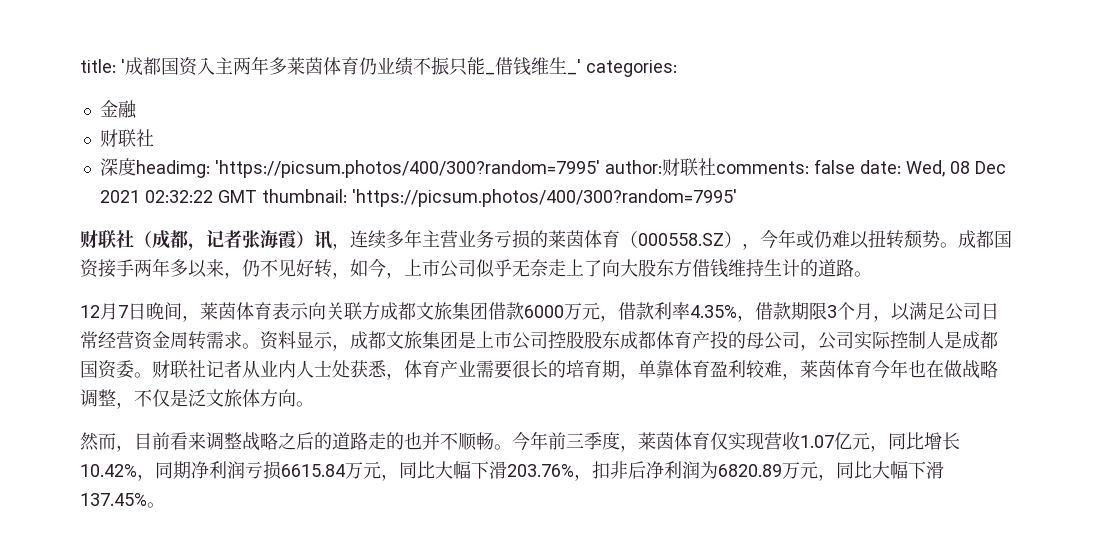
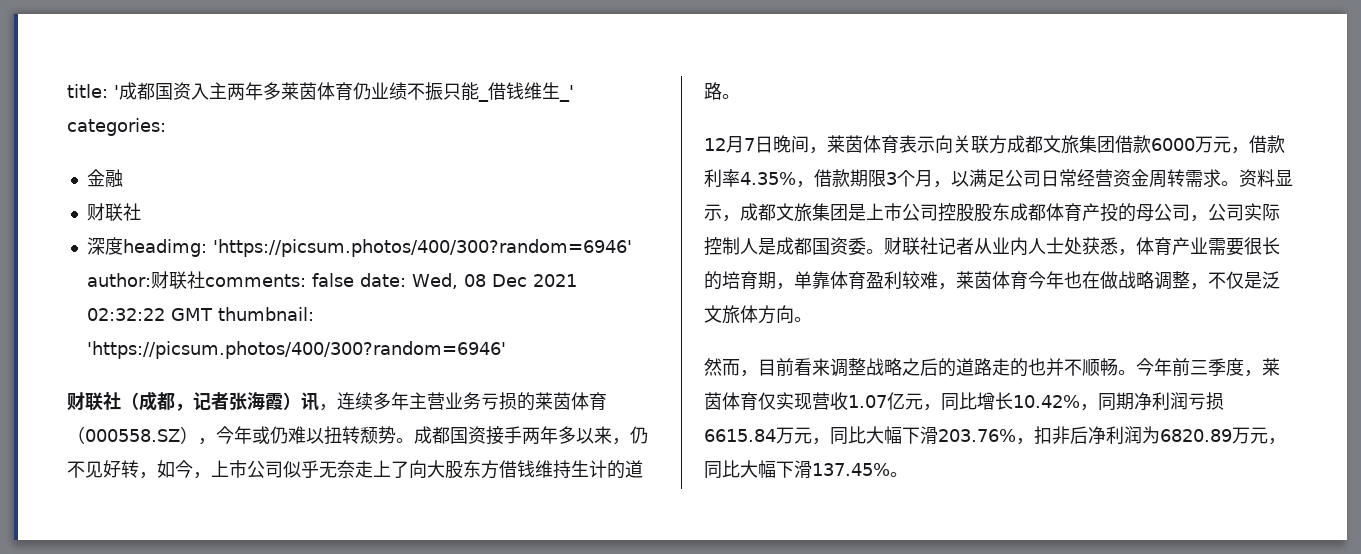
- 深度headimg: 'https://picsum.photos/400/300?random=7995' author:财联社comments: false date: Wed, 08 Dec 2021 02:32:22 GMT thumbnail: 'https://picsum.photos/400/300?random=7995'
+ 深度headimg: 'https://picsum.photos/400/300?random=6946' author:财联社comments: false date: Wed, 08 Dec 2021 02:32:22 GMT thumbnail: 'https://picsum.photos/400/300?random=6946'

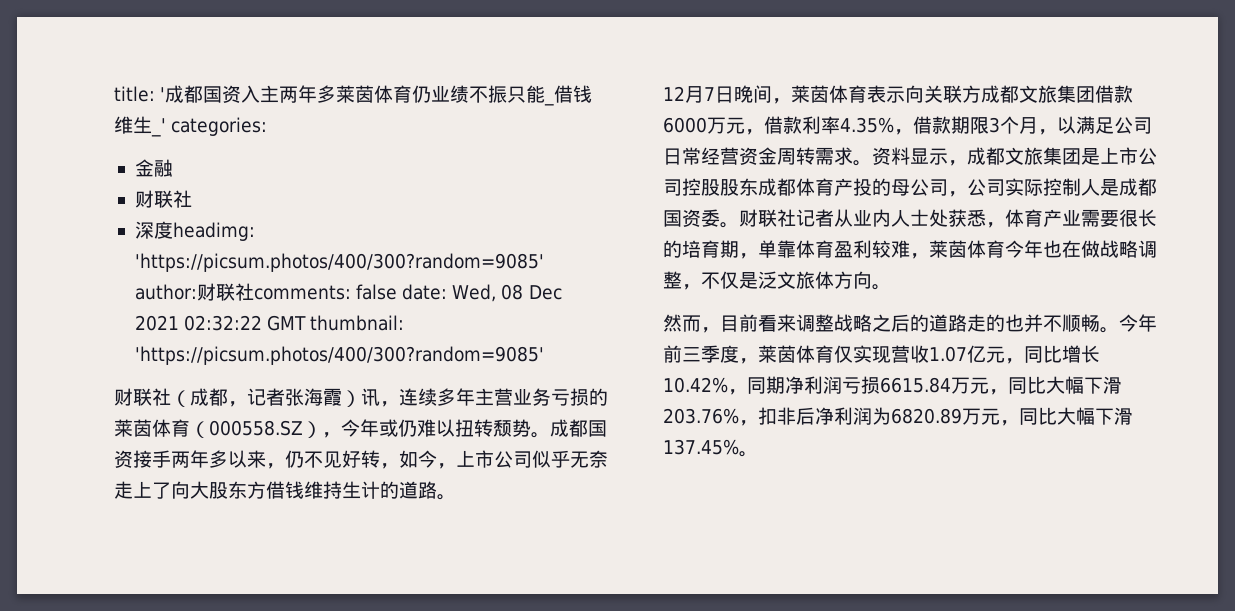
- 深度headimg: 'https://picsum.photos/400/300?random=6946' author:财联社comments: false date: Wed, 08 Dec 2021 02:32:22 GMT thumbnail: 'https://picsum.photos/400/300?random=6946'
+ 深度headimg: 'https://picsum.photos/400/300?random=9085' author:财联社comments: false date: Wed, 08 Dec 2021 02:32:22 GMT thumbnail: 'https://picsum.photos/400/300?random=9085'

